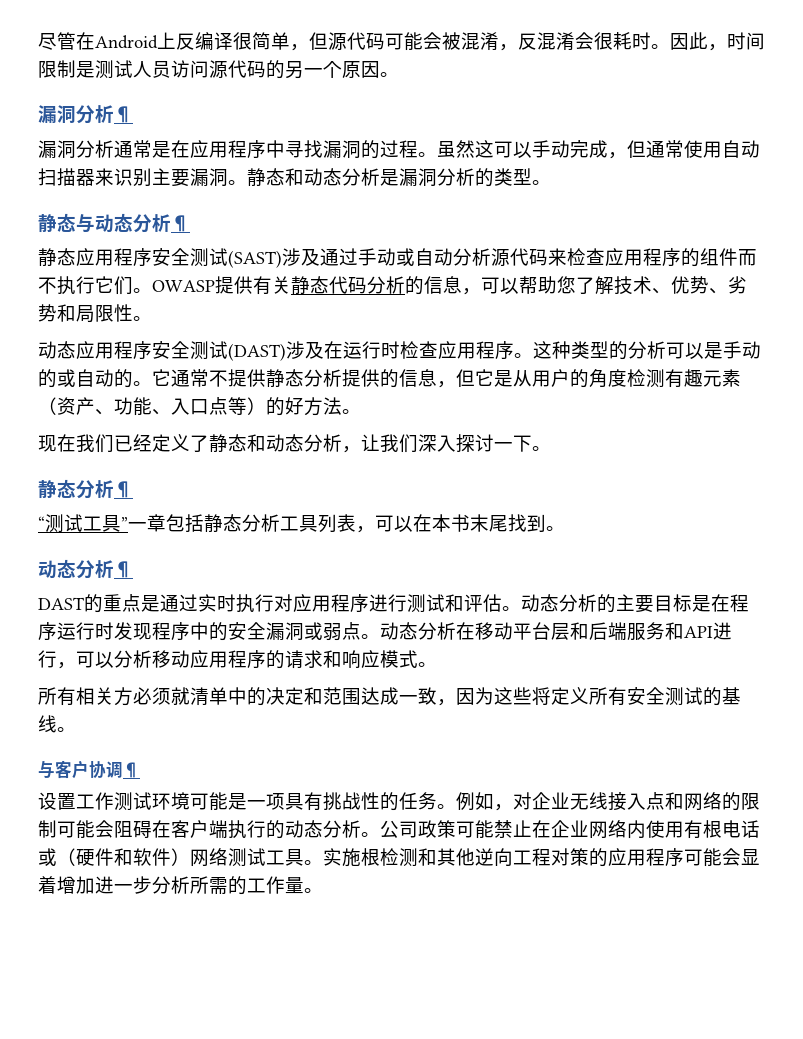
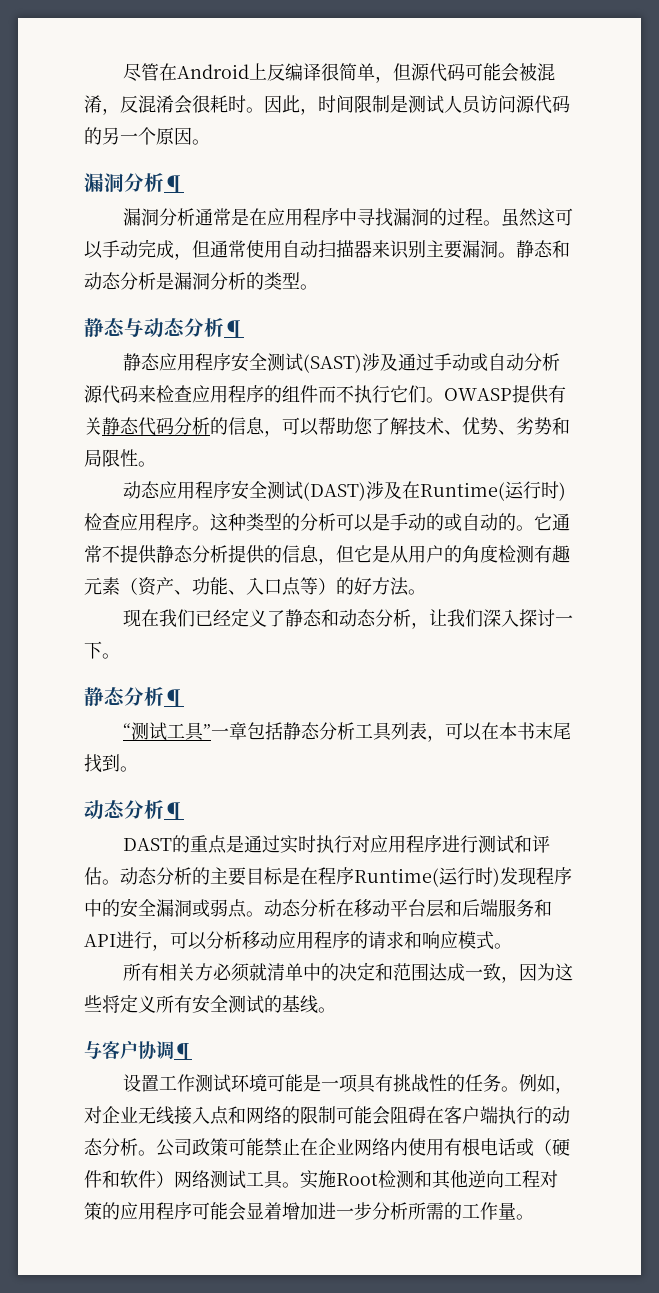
- 动态应用程序安全测试(DAST)涉及在运行时检查应用程序。
+ 动态应用程序安全测试(DAST)涉及在Runtime(运行时)检查应用程序。
- 动态分析的主要目标是在程序运行时发现程序中的安全漏洞或弱点。
+ 动态分析的主要目标是在程序Runtime(运行时)发现程序中的安全漏洞或弱点。
- 实施根检测和其他逆向工程对策的应用程序可能会显着增加进一步分析所需的工作量。
+ 实施Root检测和其他逆向工程对策的应用程序可能会显着增加进一步分析所需的工作量。

